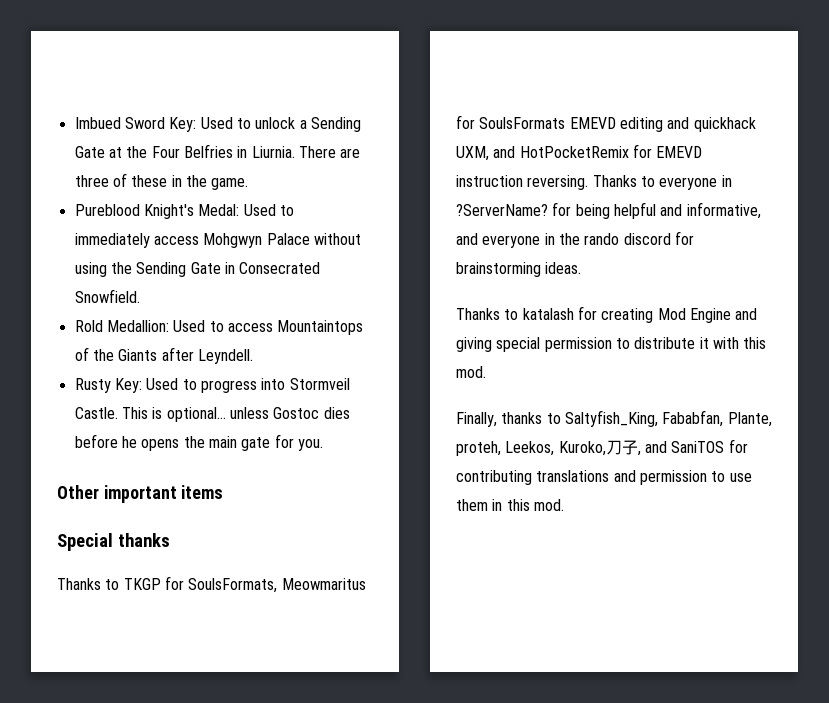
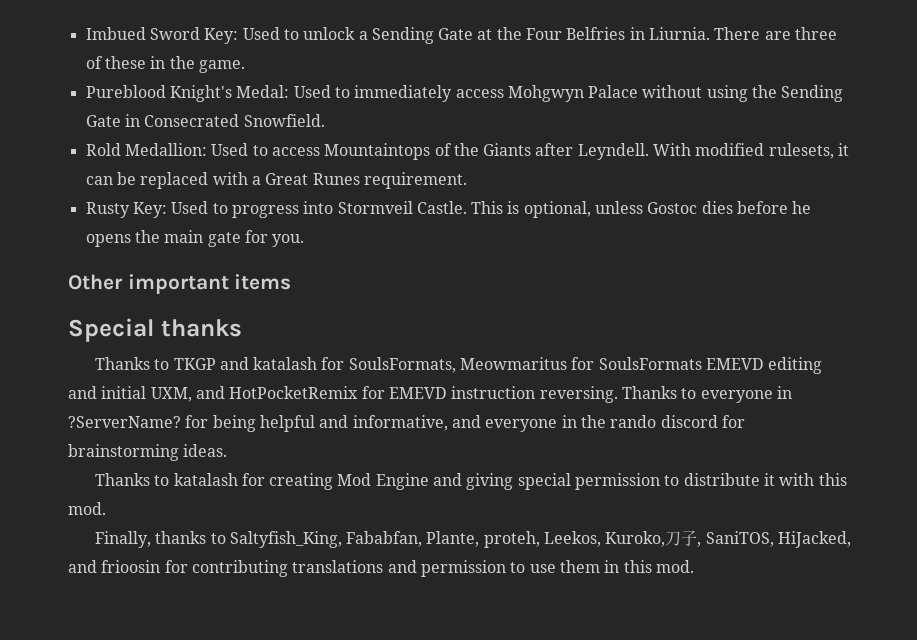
+ With modified rulesets, it can be replaced with a Great Runes requirement.
- This is optional... unless Gostoc dies before he opens the main gate for you.
+ This is optional, unless Gostoc dies before he opens the main gate for you.
- Thanks to TKGP for SoulsFormats, Meowmaritus for SoulsFormats EMEVD editing and quickhack UXM, and HotPocketRemix for EMEVD instruction reversing.
+ Thanks to TKGP and katalash for SoulsFormats, Meowmaritus for SoulsFormats EMEVD editing and initial UXM, and HotPocketRemix for EMEVD instruction reversing.
- Finally, thanks to Saltyfish_King, Fababfan, Plante, proteh, Leekos, Kuroko,刀子, and SaniTOS for contributing translations and permission to use them in this mod.
+ Finally, thanks to Saltyfish_King, Fababfan, Plante, proteh, Leekos, Kuroko,刀子, SaniTOS, HiJacked, and frioosin for contributing translations and permission to use them in this mod.

